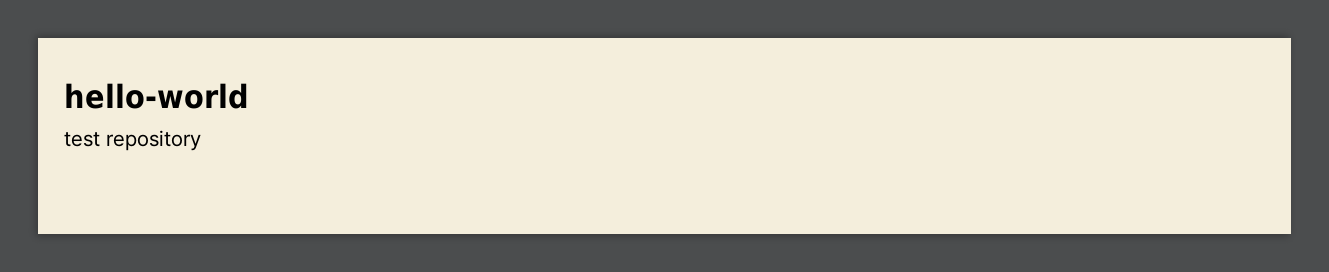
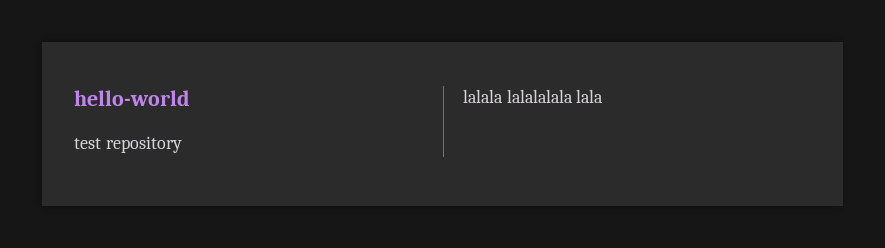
+ lalala lalalalala lala

